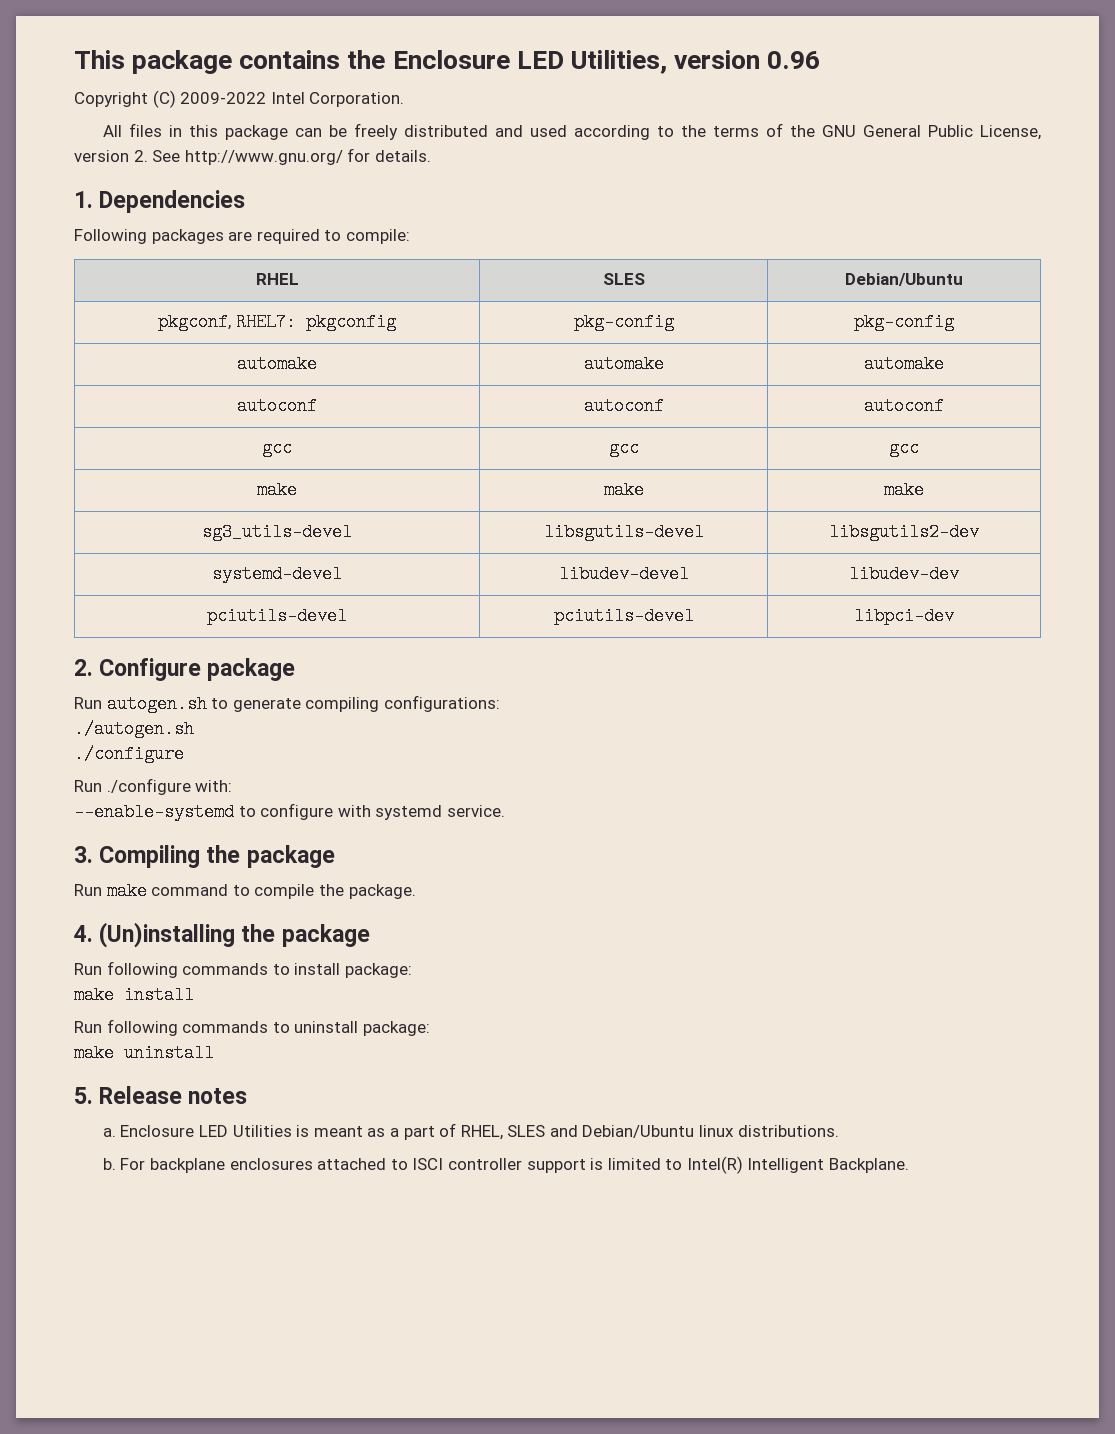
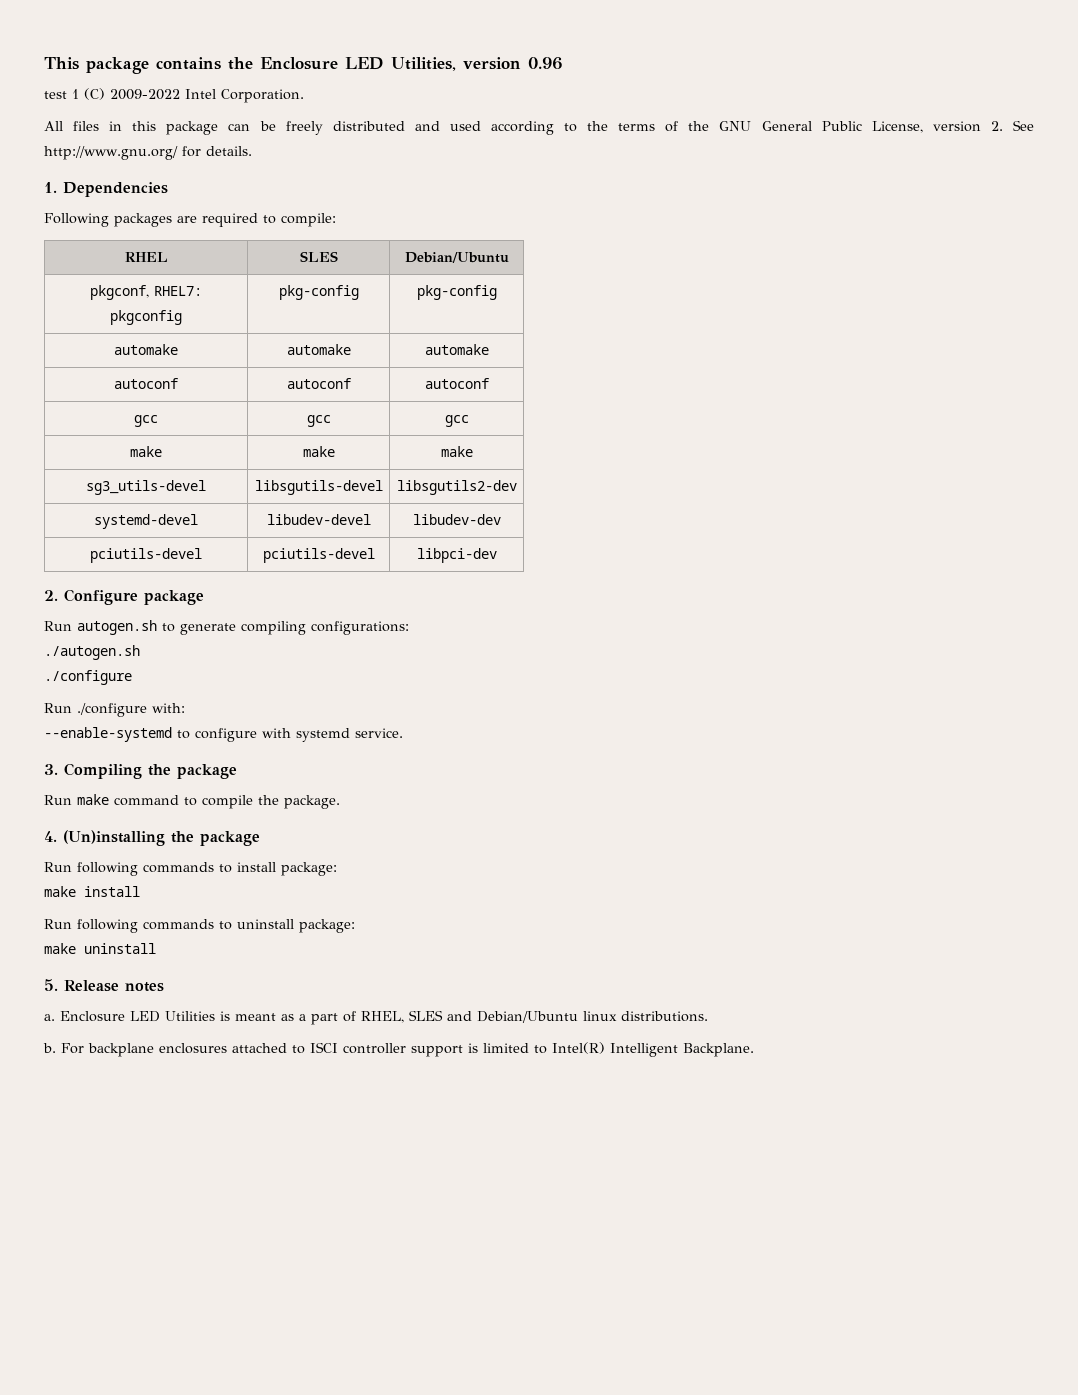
- Copyright (C) 2009-2022 Intel Corporation.
+ test 1 (C) 2009-2022 Intel Corporation.

